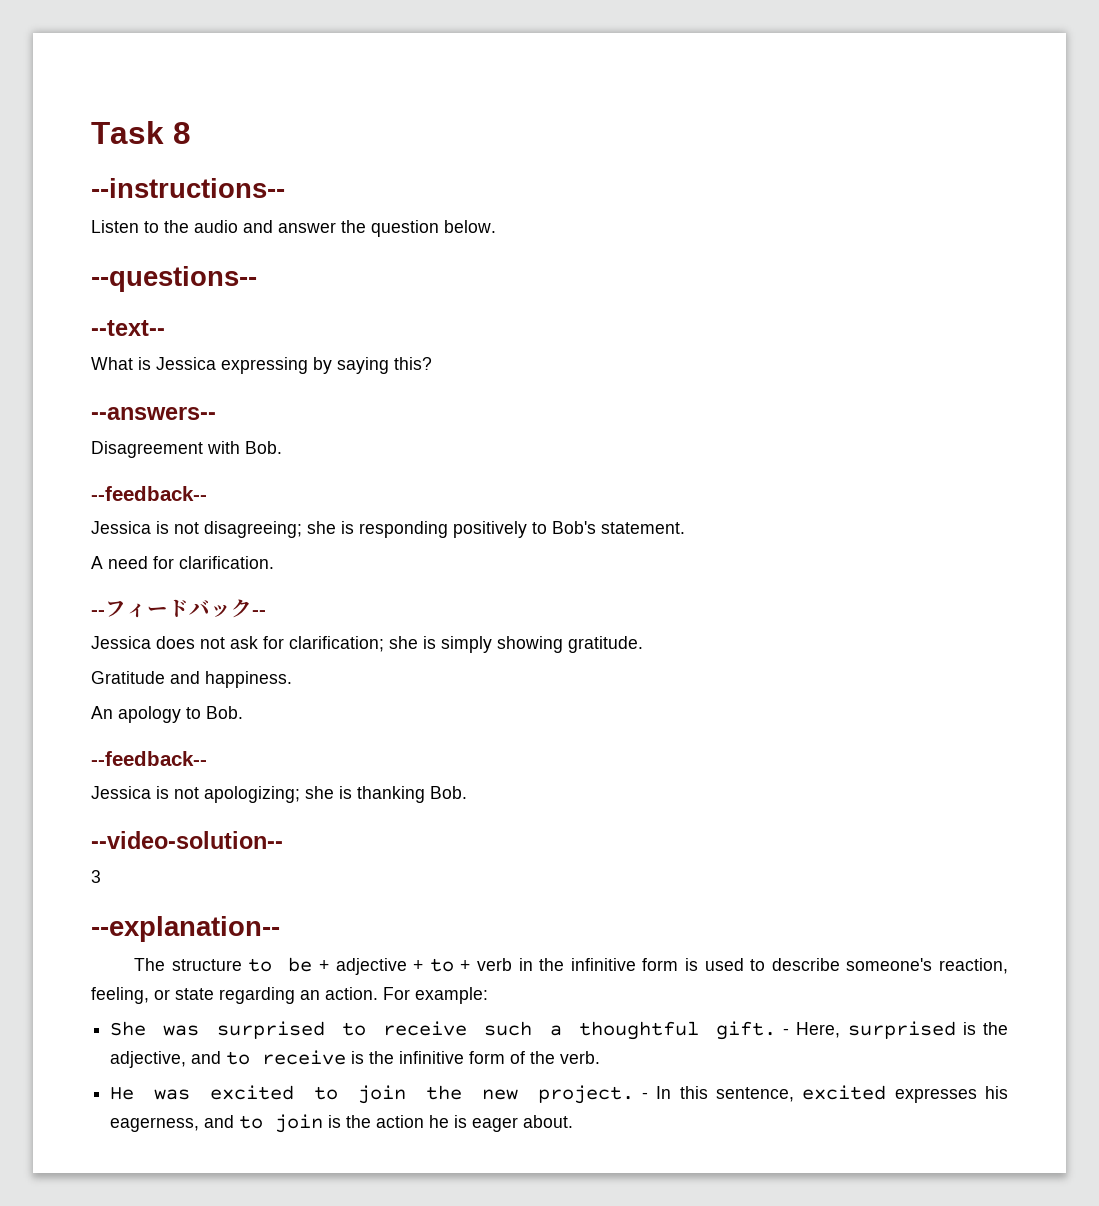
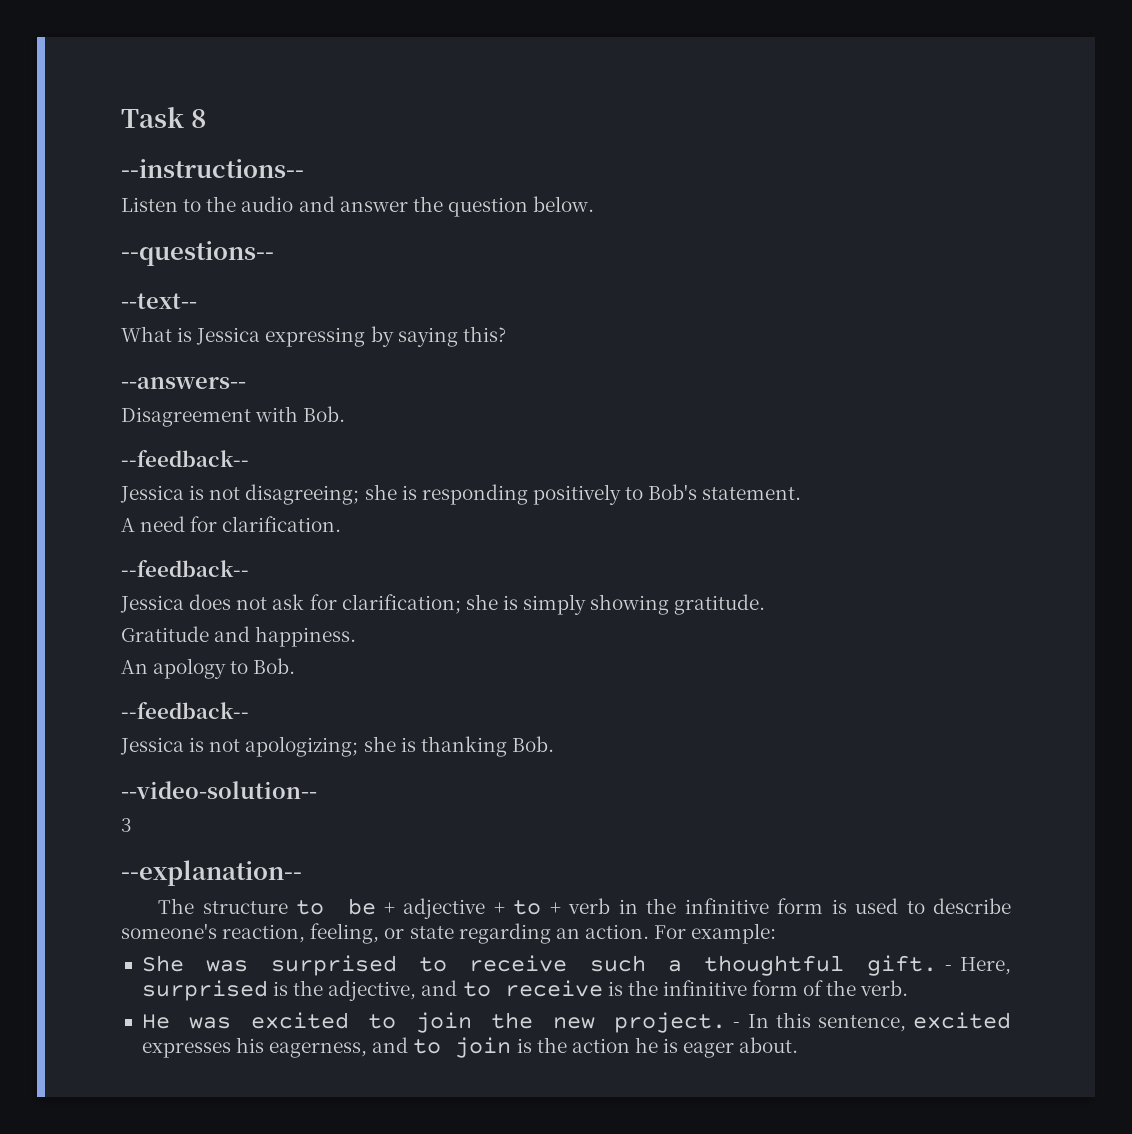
  A need for clarification.
- --フィードバック--
+ --feedback--

